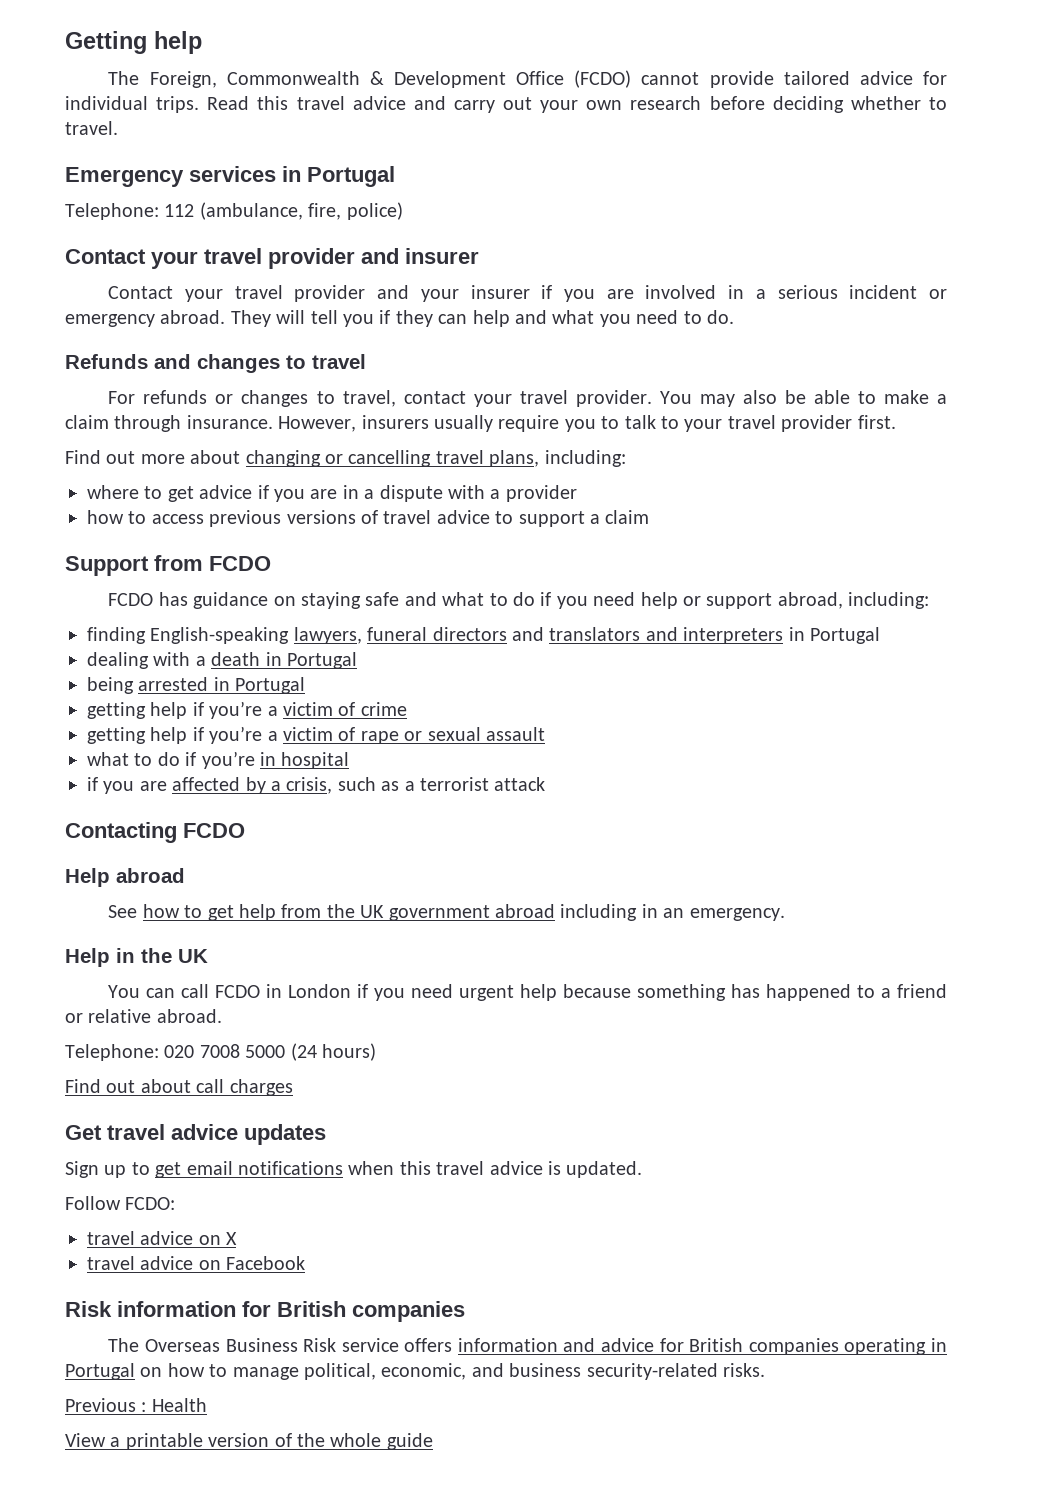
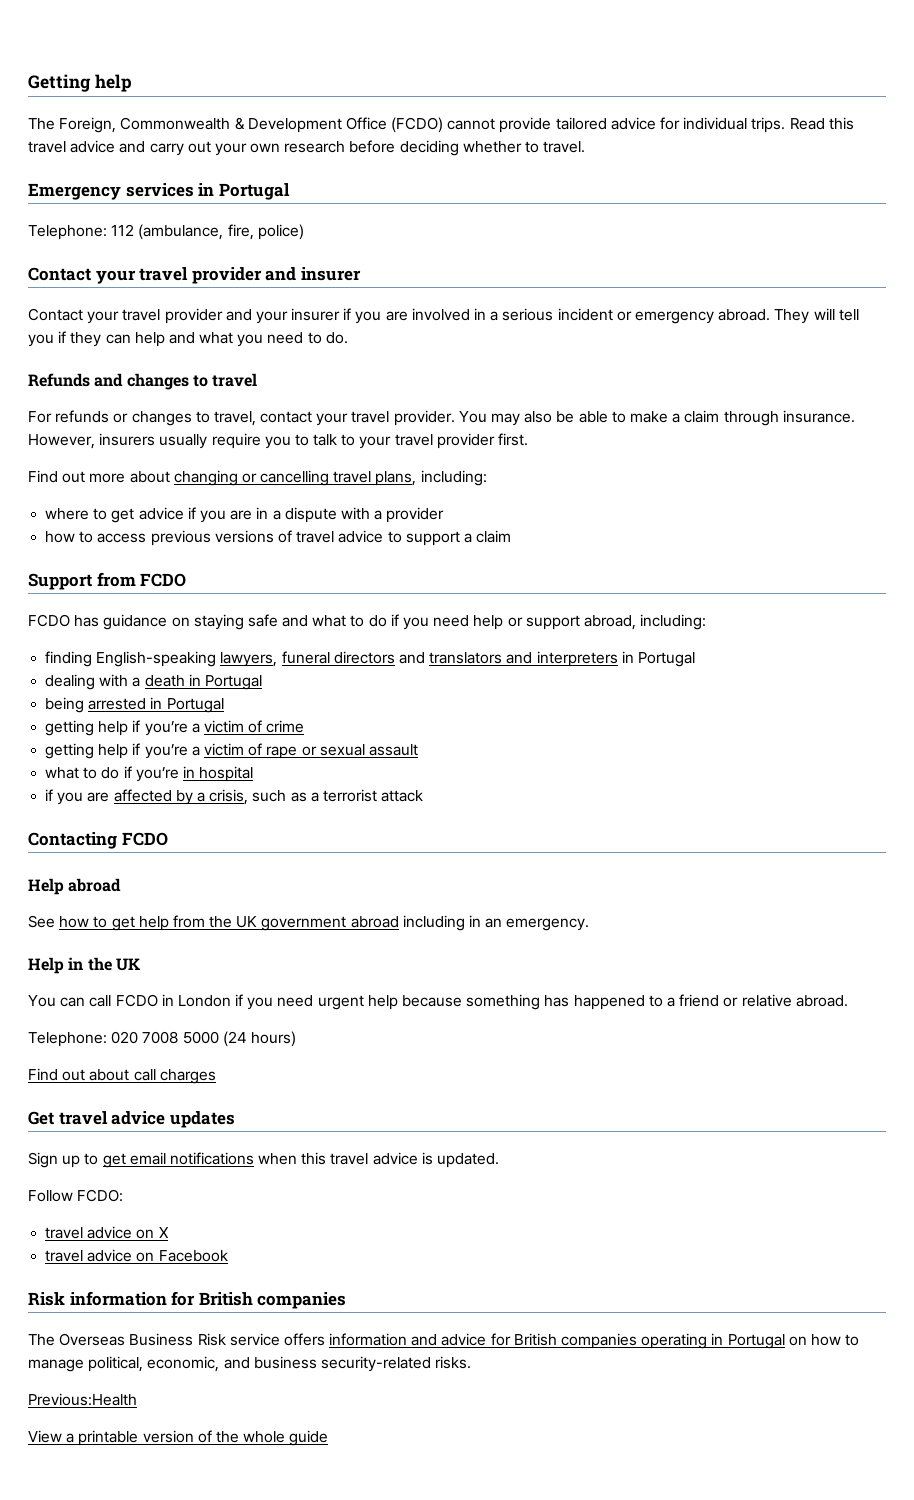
- Previous : Health
+ Previous:Health

